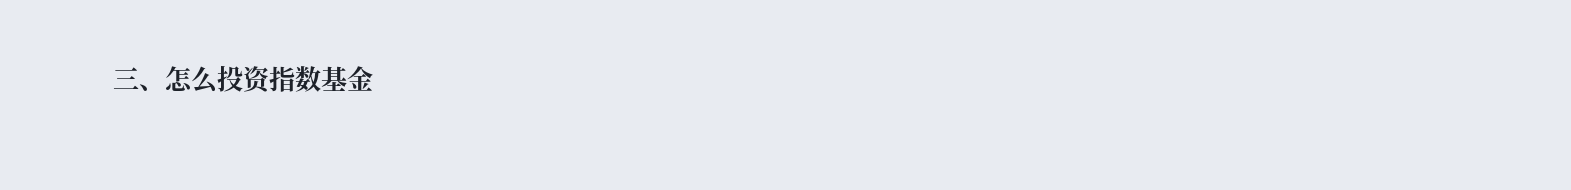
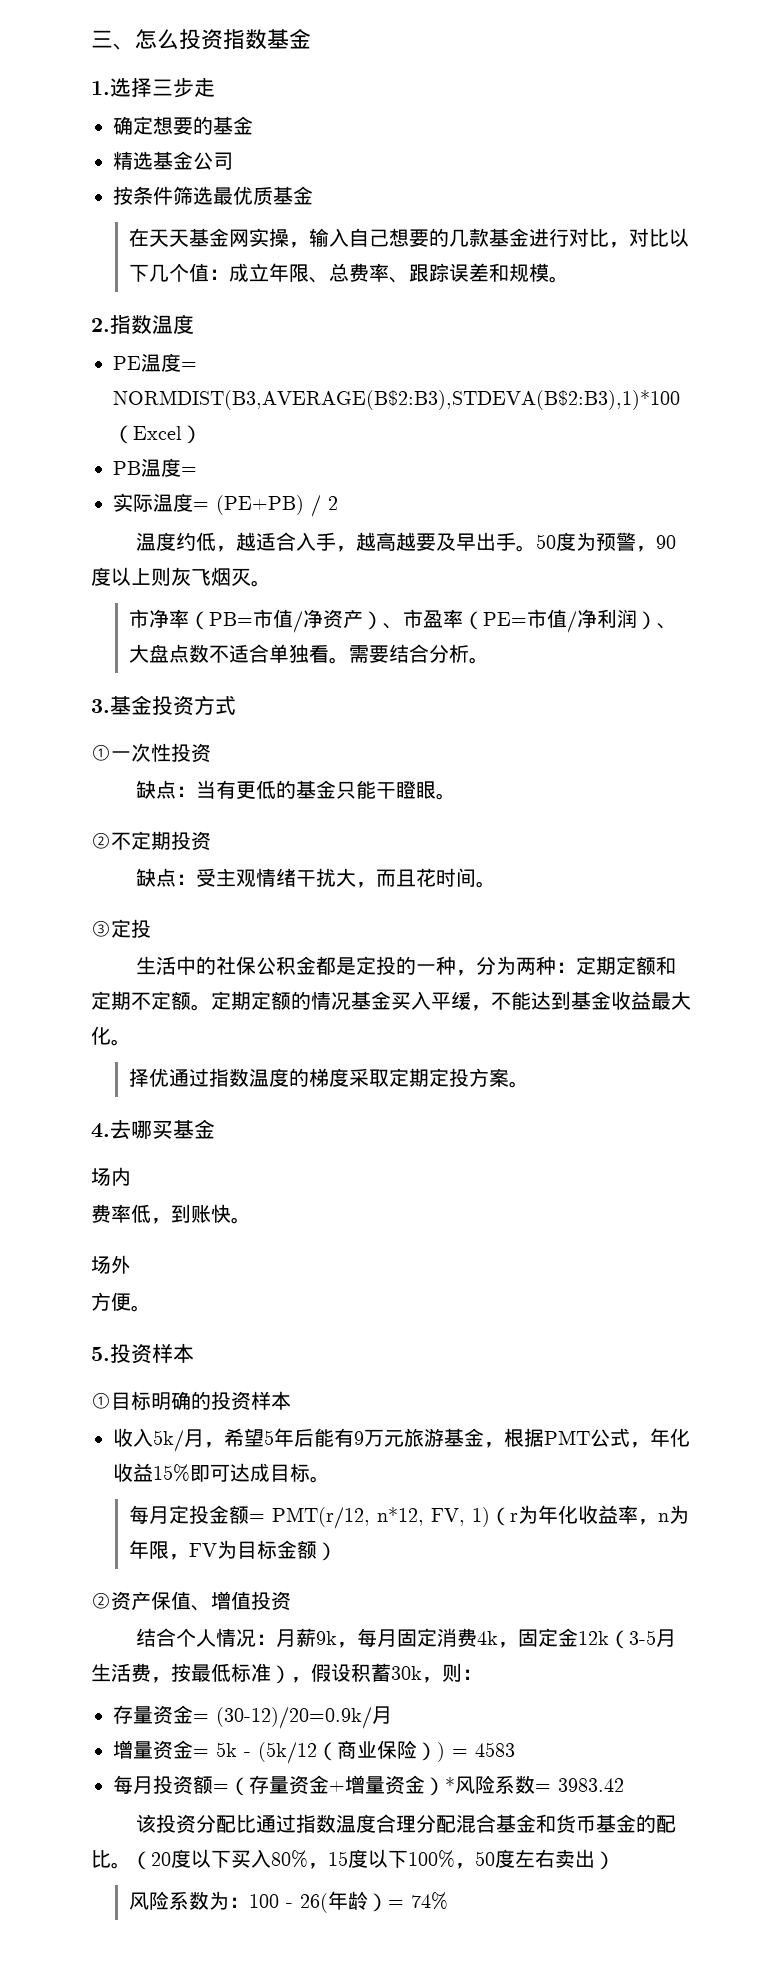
+ 1.选择三步走
+ 确定想要的基金
+ 精选基金公司
+ 按条件筛选最优质基金
+ 在天天基金网实操，输入自己想要的几款基金进行对比，对比以下几个值：成立年限、总费率、跟踪误差和规模。
+ 2.指数温度
+ PE温度= NORMDIST(B3,AVERAGE(B$2:B3),STDEVA(B$2:B3),1)*100（Excel）
+ PB温度=
+ 实际温度= (PE+PB) / 2
+ 温度约低，越适合入手，越高越要及早出手。50度为预警，90度以上则灰飞烟灭。
+ 市净率（PB=市值/净资产）、市盈率（PE=市值/净利润）、大盘点数不适合单独看。需要结合分析。
+ 3.基金投资方式
+ ①一次性投资
+ 缺点：当有更低的基金只能干瞪眼。
+ ②不定期投资
+ 缺点：受主观情绪干扰大，而且花时间。
+ ③定投
+ 生活中的社保公积金都是定投的一种，分为两种：定期定额和定期不定额。定期定额的情况基金买入平缓，不能达到基金收益最大化。
+ 择优通过指数温度的梯度采取定期定投方案。
+ 4.去哪买基金
+ 场内
+ 费率低，到账快。
+ 场外
+ 方便。
+ 5.投资样本
+ ①目标明确的投资样本
+ 收入5k/月，希望5年后能有9万元旅游基金，根据PMT公式，年化收益15%即可达成目标。
+ 每月定投金额= PMT(r/12, n*12, FV, 1)（r为年化收益率，n为年限，FV为目标金额）
+ ②资产保值、增值投资
+ 结合个人情况：月薪9k，每月固定消费4k，固定金12k（3-5月生活费，按最低标准），假设积蓄30k，则：
+ 存量资金= (30-12)/20=0.9k/月
+ 增量资金= 5k - (5k/12（商业保险）) = 4583
+ 每月投资额=（存量资金+增量资金）*风险系数= 3983.42
+ 该投资分配比通过指数温度合理分配混合基金和货币基金的配比。（20度以下买入80%，15度以下100%，50度左右卖出）
+ 风险系数为：100 - 26(年龄）= 74%

